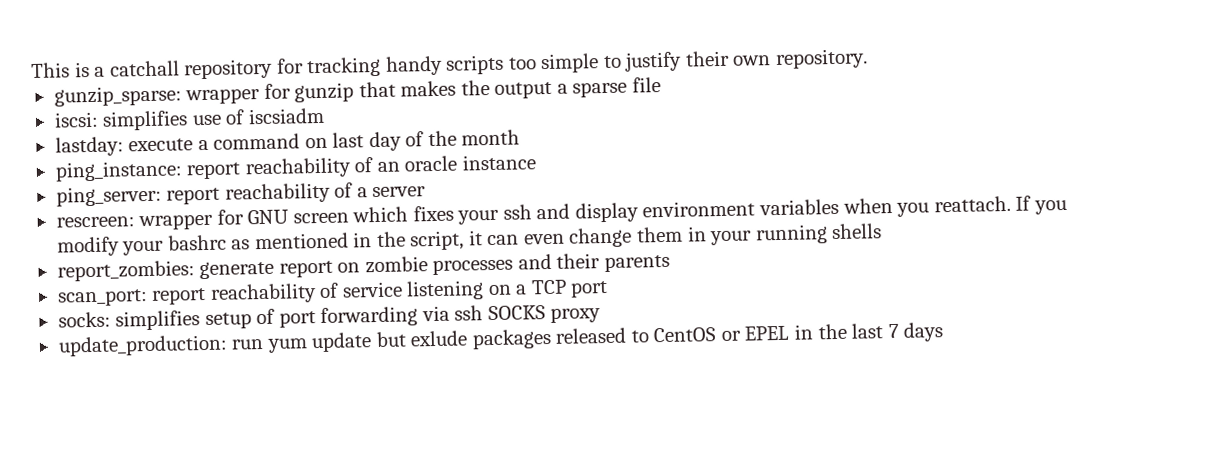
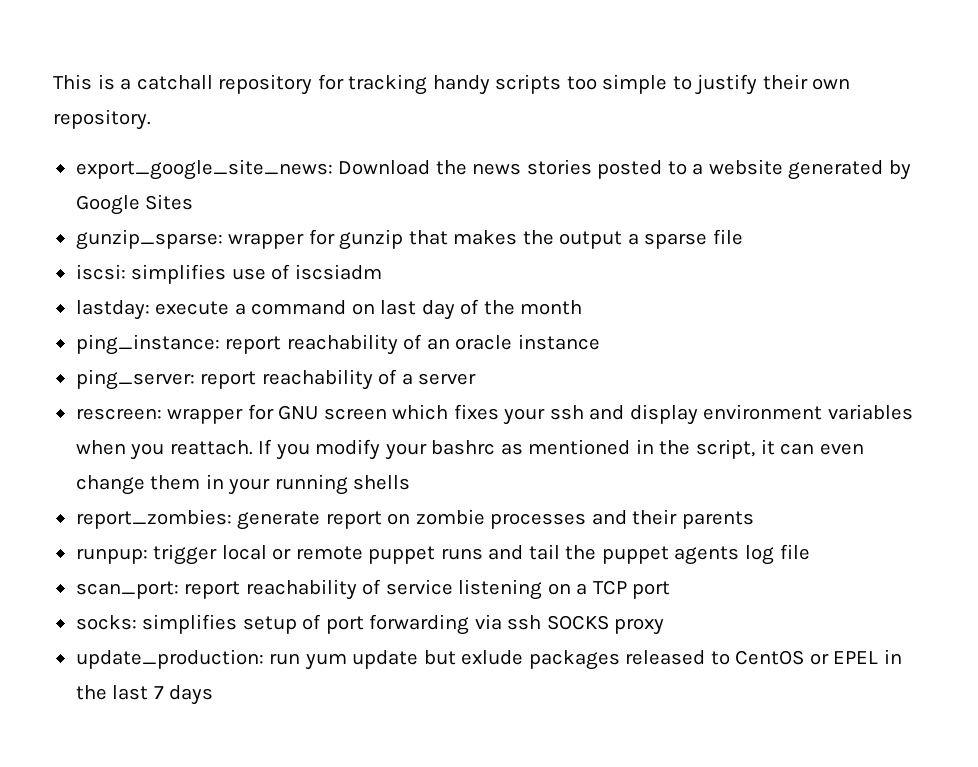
+ export_google_site_news: Download the news stories posted to a website generated by Google Sites
+ runpup: trigger local or remote puppet runs and tail the puppet agents log file

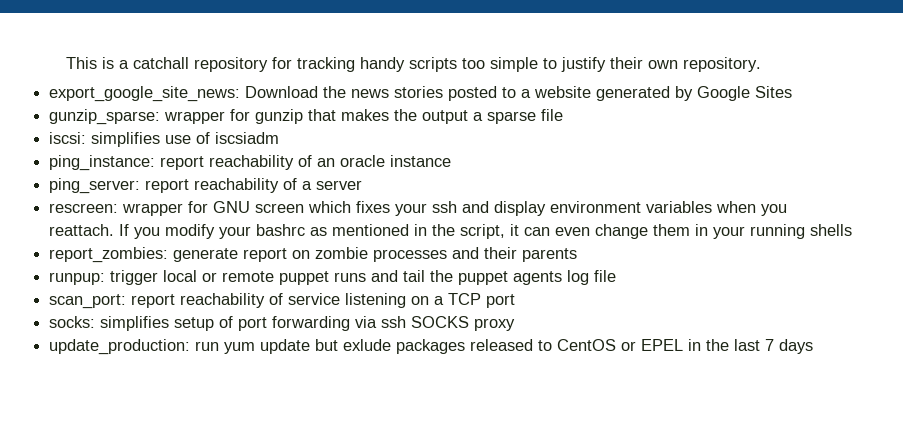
- lastday: execute a command on last day of the month

